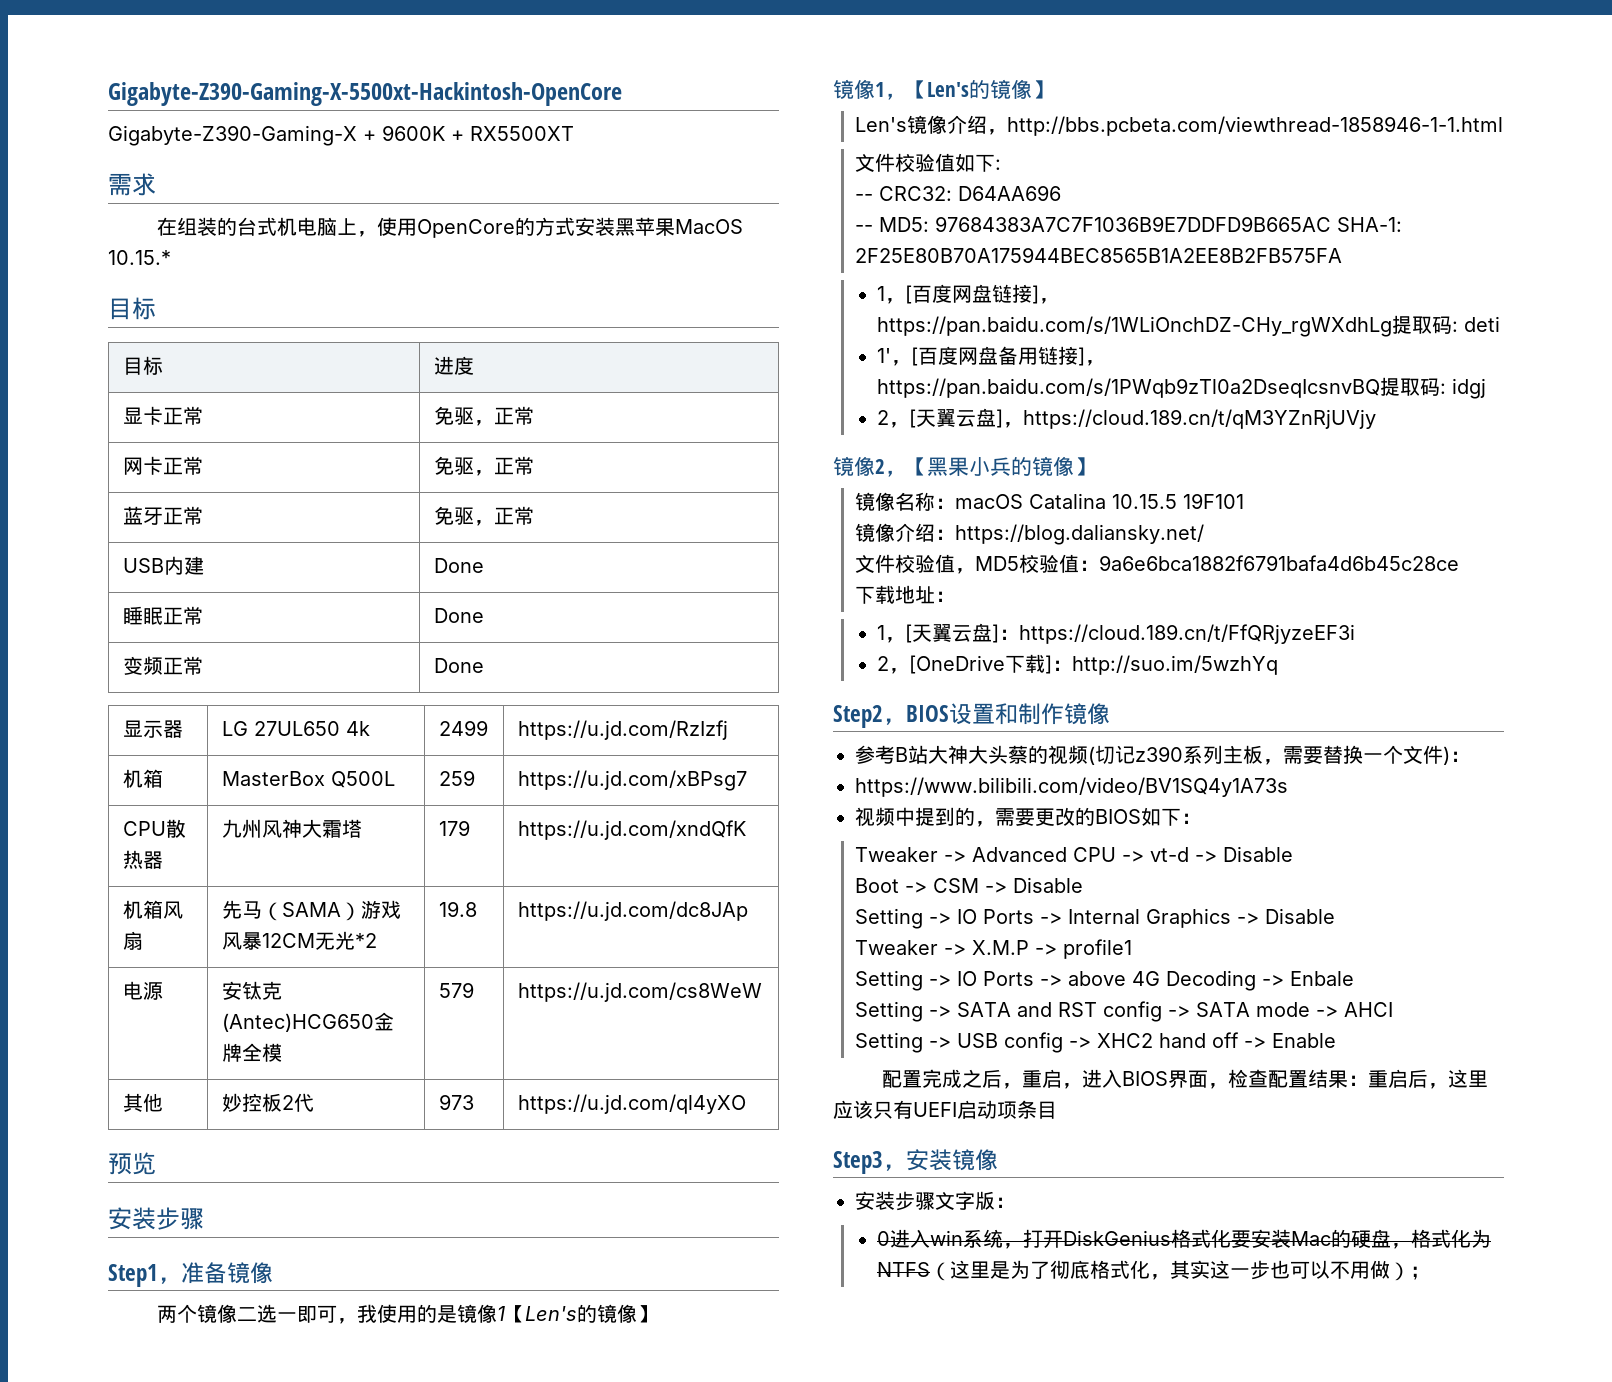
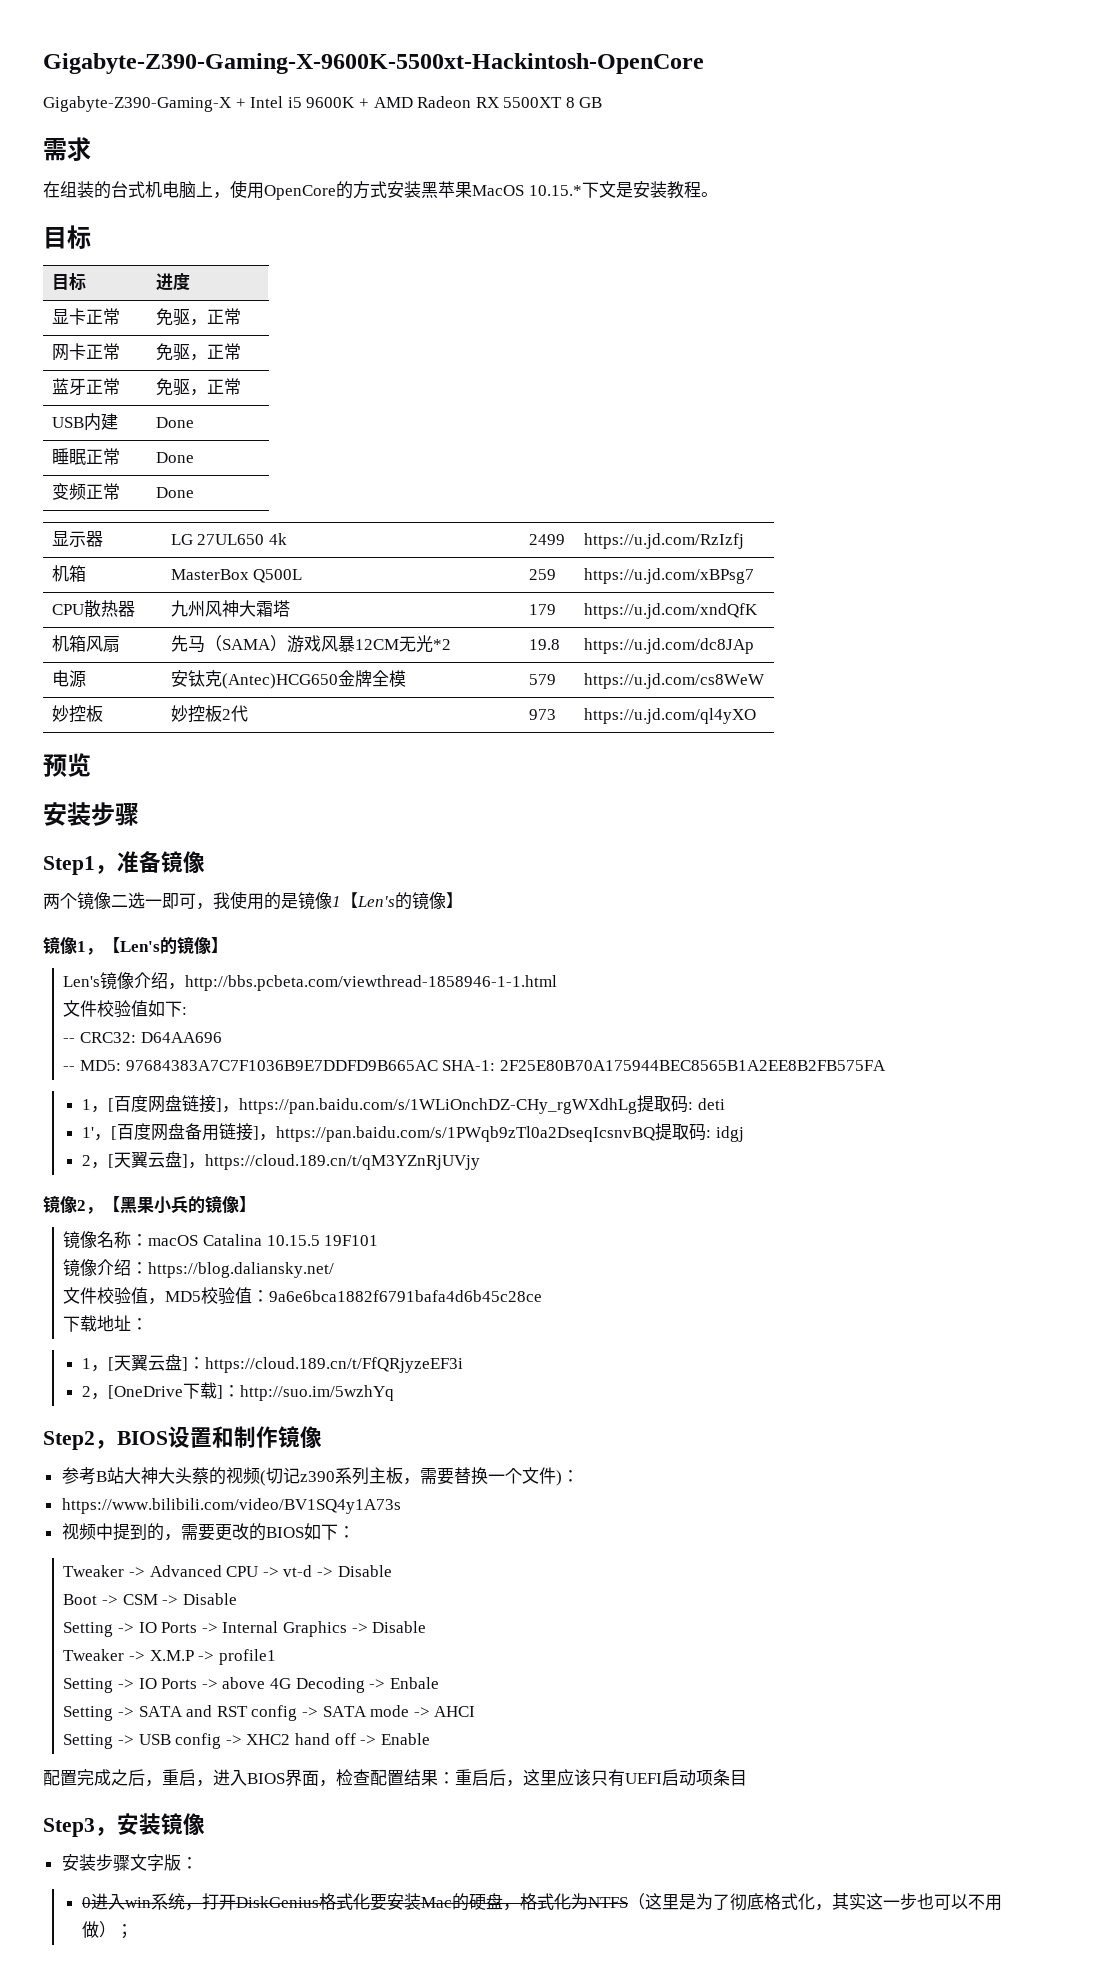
- Gigabyte-Z390-Gaming-X-5500xt-Hackintosh-OpenCore
+ Gigabyte-Z390-Gaming-X-9600K-5500xt-Hackintosh-OpenCore
- Gigabyte-Z390-Gaming-X + 9600K + RX5500XT
+ Gigabyte-Z390-Gaming-X + Intel i5 9600K + AMD Radeon RX 5500XT 8 GB
- 在组装的台式机电脑上，使用OpenCore的方式安装黑苹果MacOS 10.15.*
+ 在组装的台式机电脑上，使用OpenCore的方式安装黑苹果MacOS 10.15.*下文是安装教程。
- 其他 | 妙控板2代 | 973 | https://u.jd.com/ql4yXO
+ 妙控板 | 妙控板2代 | 973 | https://u.jd.com/ql4yXO

